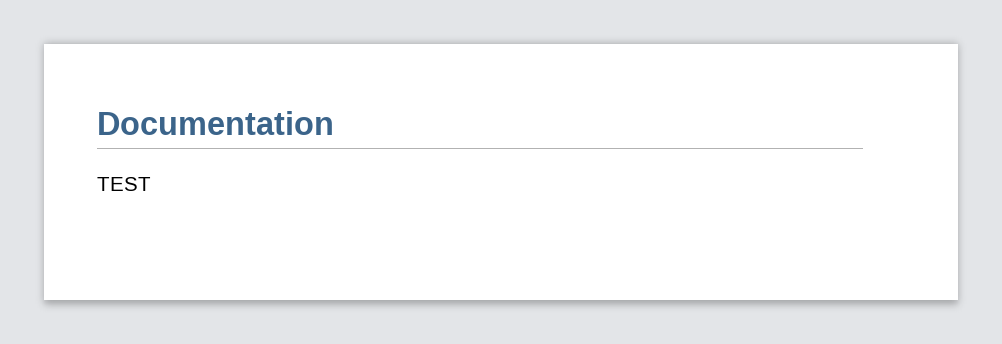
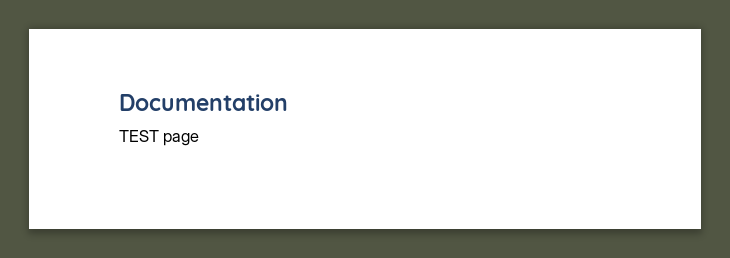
- TEST
+ TEST page

